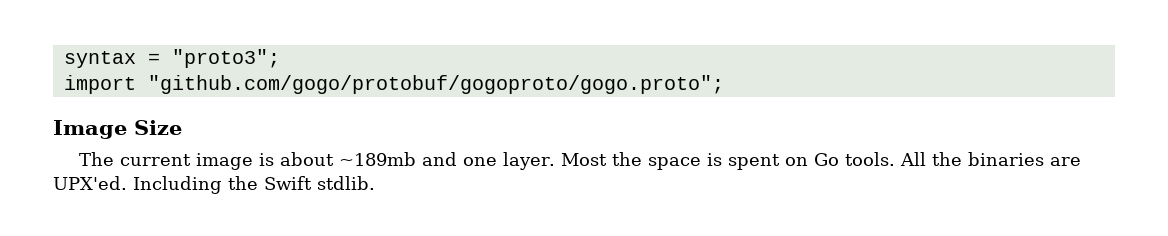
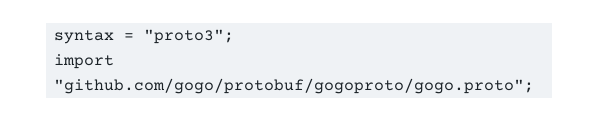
- Image Size
- The current image is about ~189mb and one layer. Most the space is spent on Go tools. All the binaries are UPX'ed. Including the Swift stdlib.

